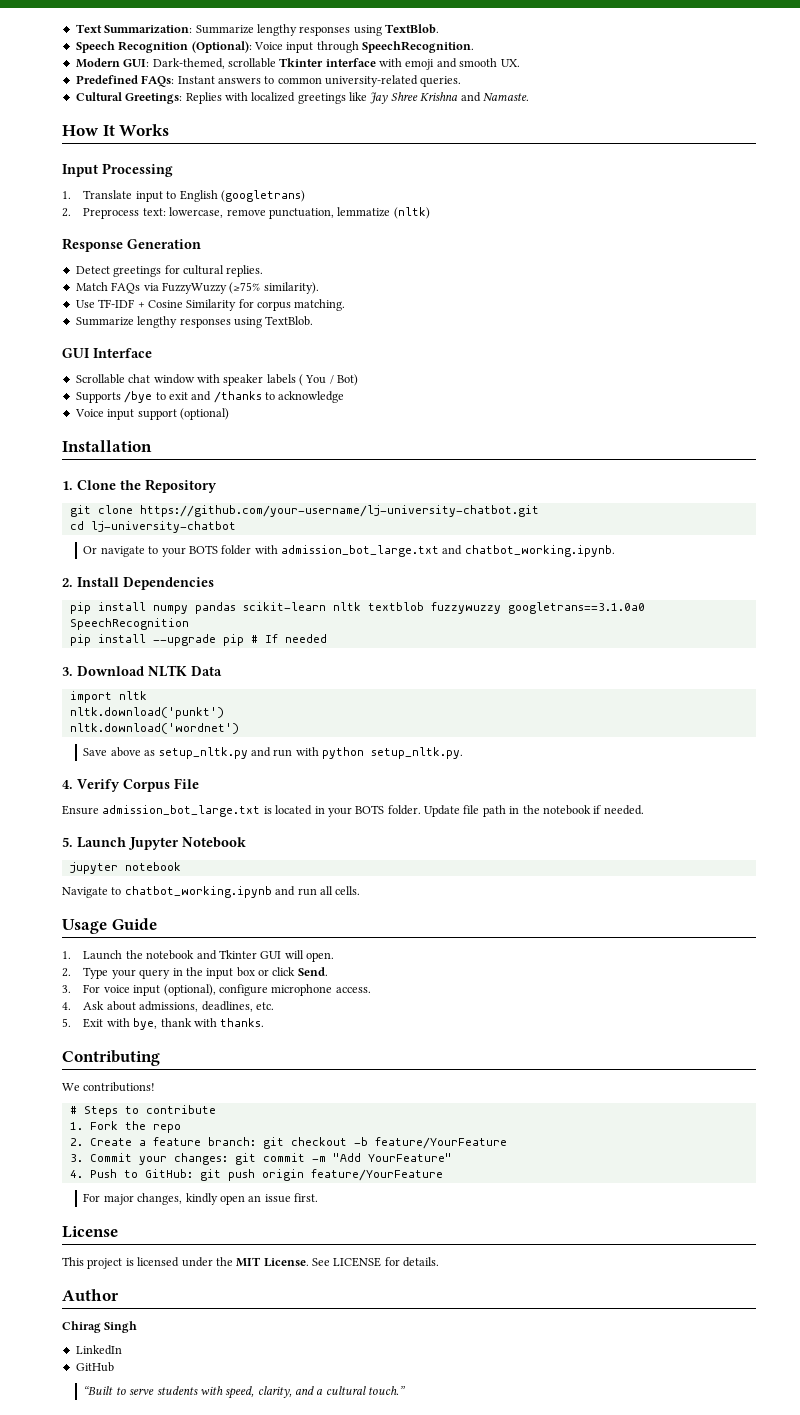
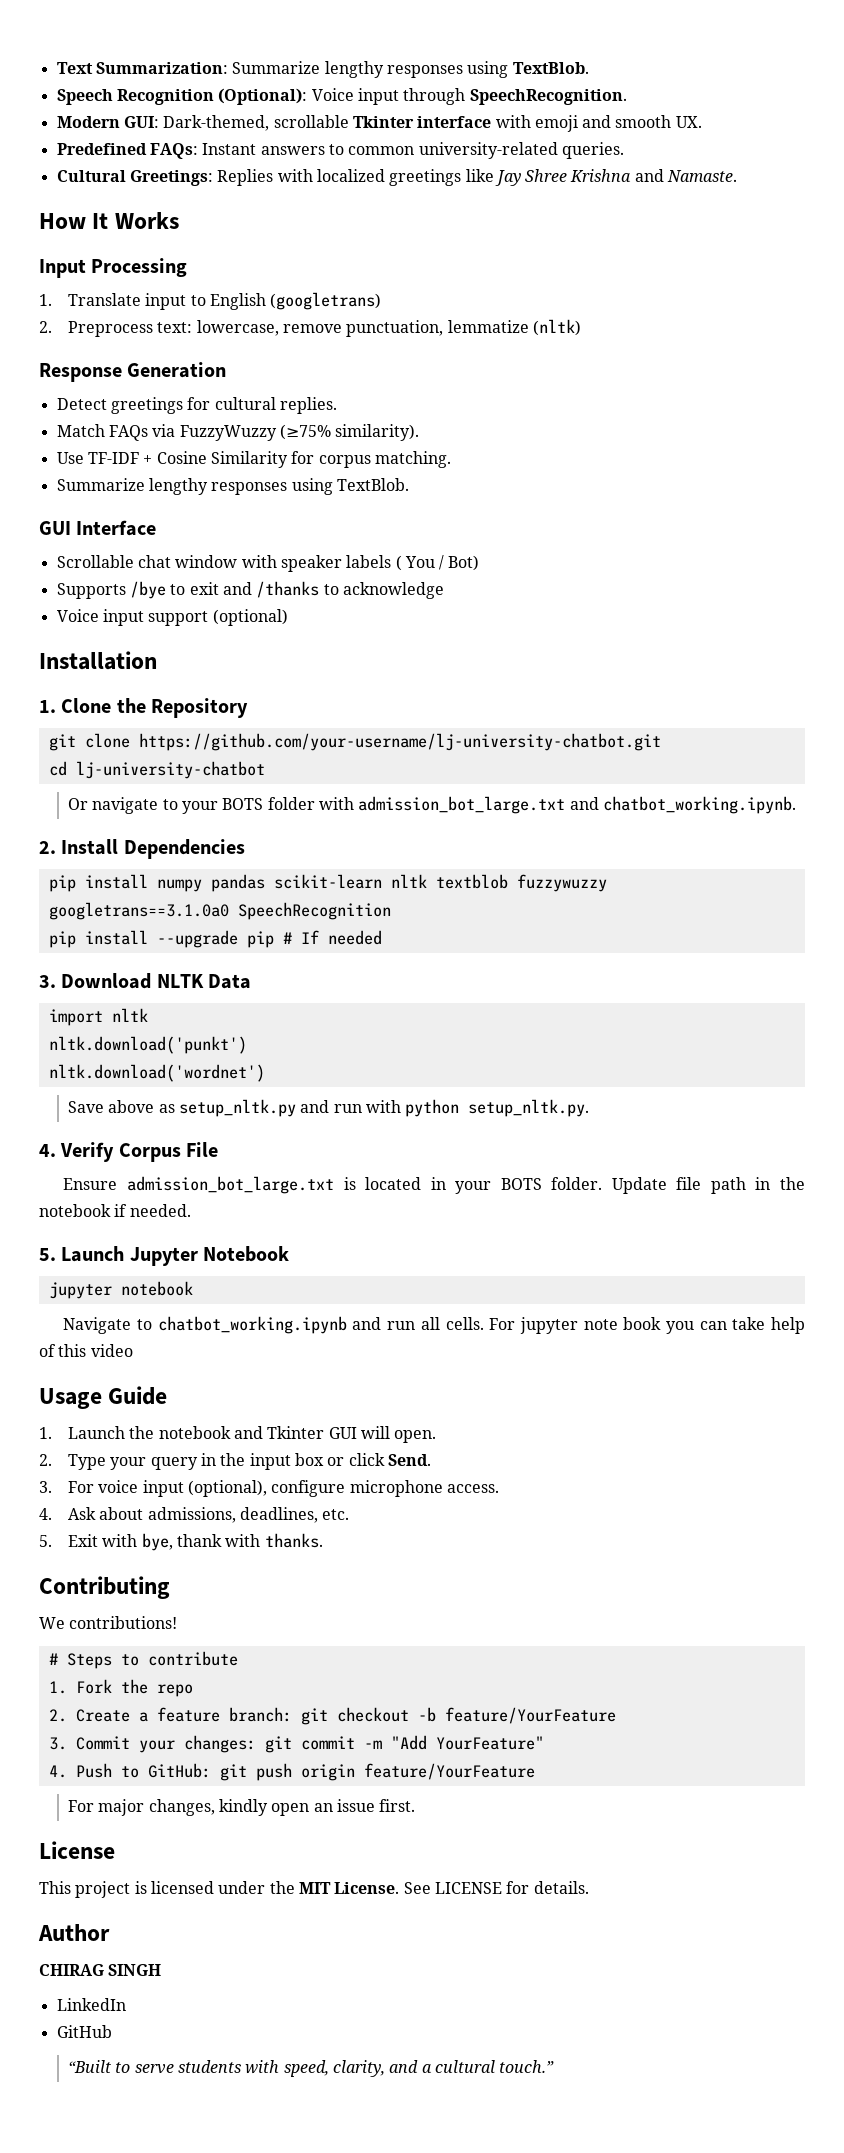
+ For jupyter note book you can take help of this video
- Chirag Singh
+ CHIRAG SINGH

